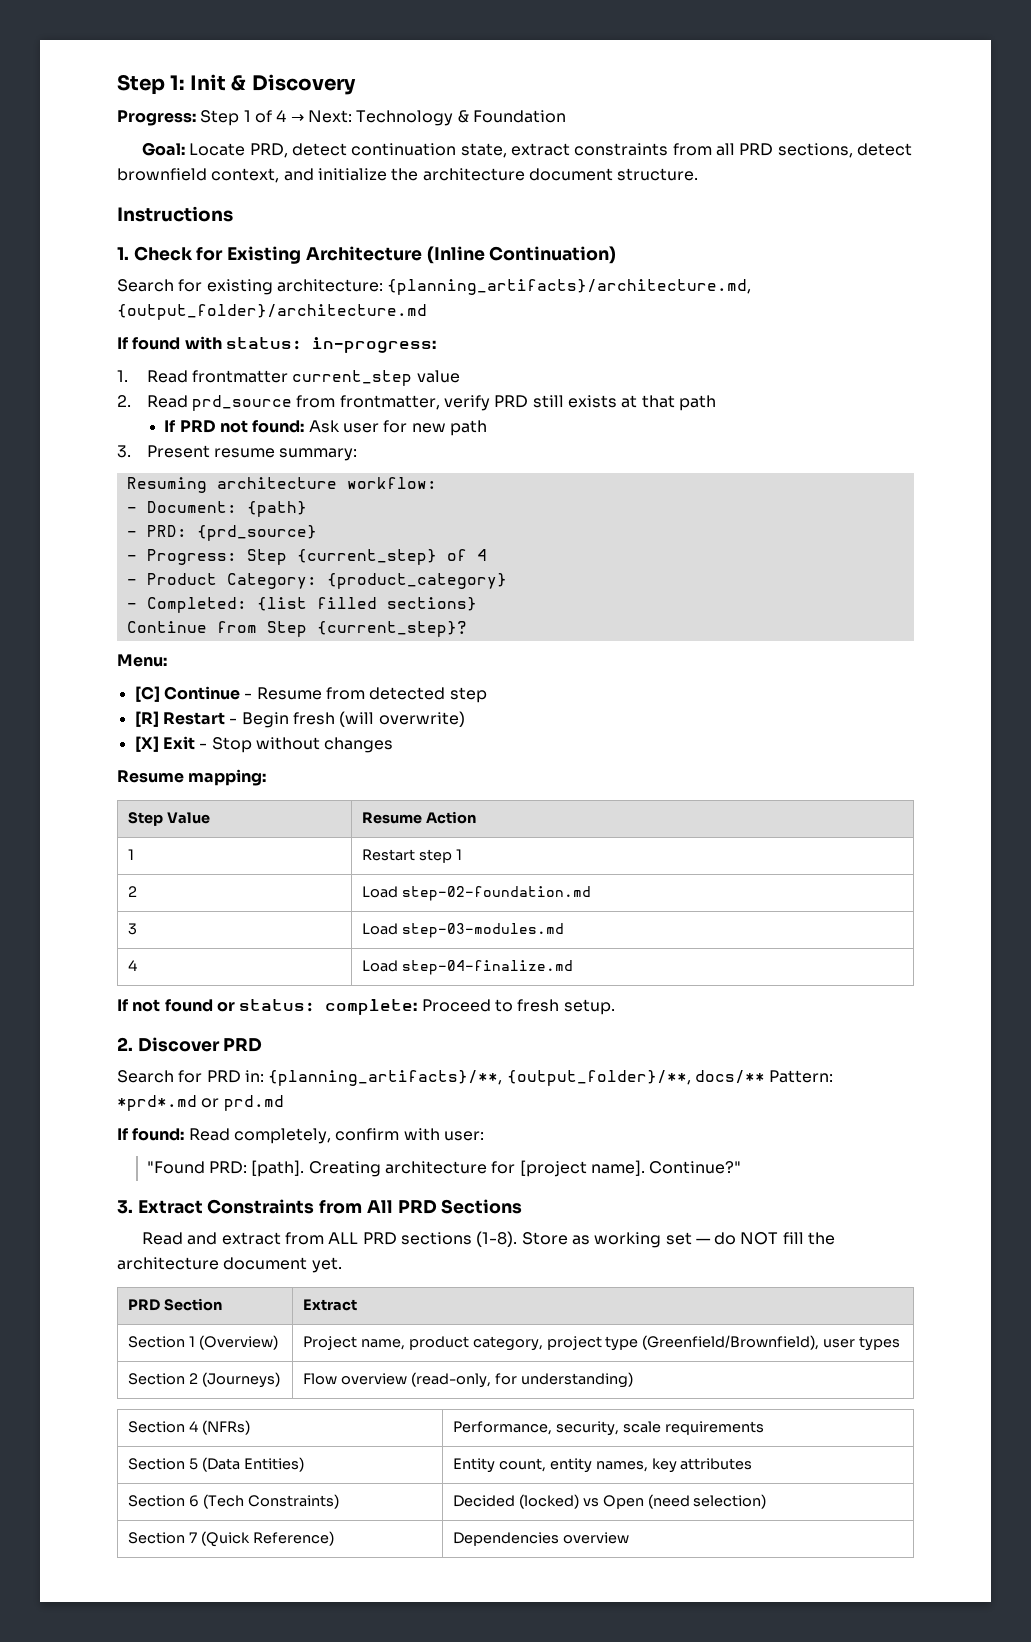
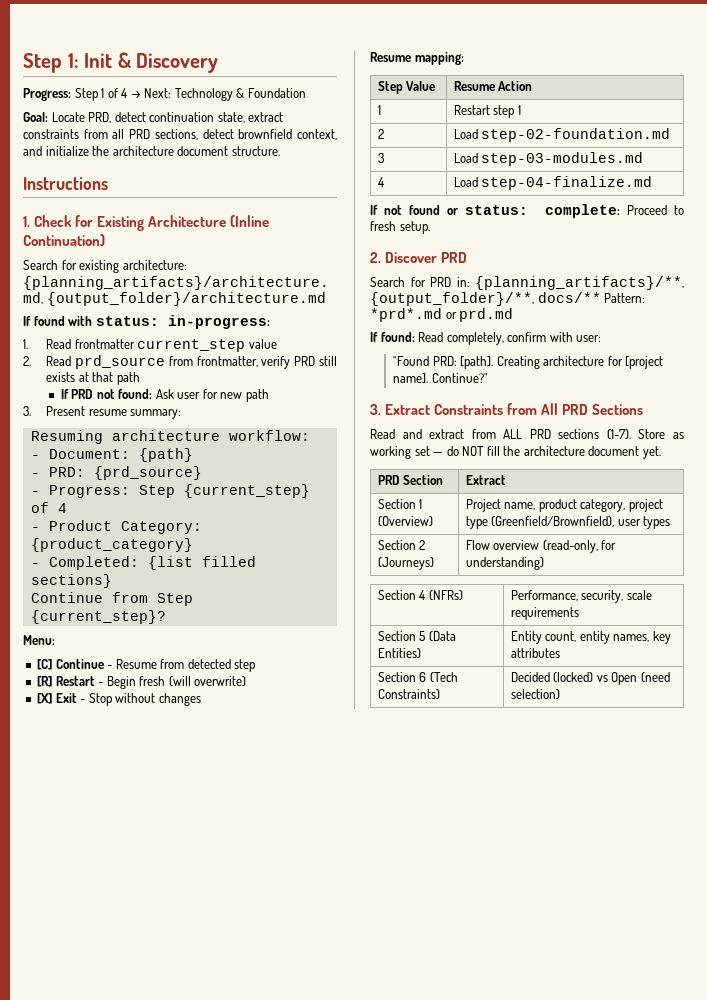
- Read and extract from ALL PRD sections (1-8).
+ Read and extract from ALL PRD sections (1-7).
- Section 7 (Quick Reference) | Dependencies overview

